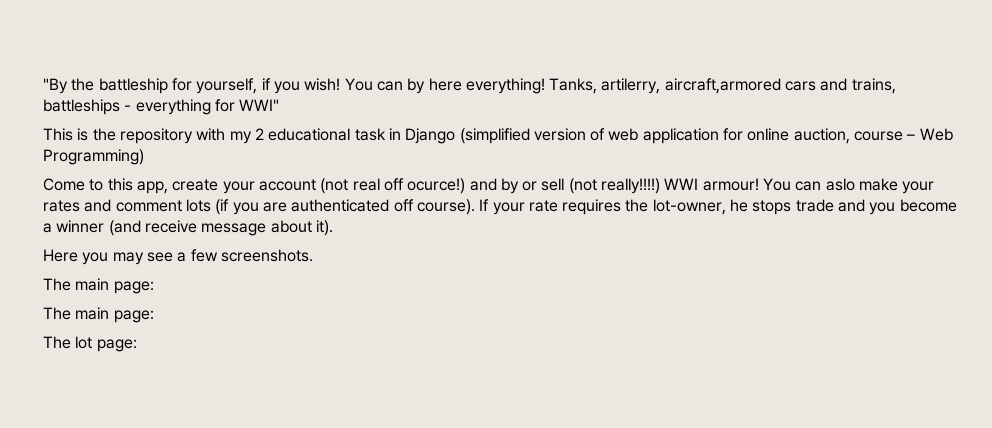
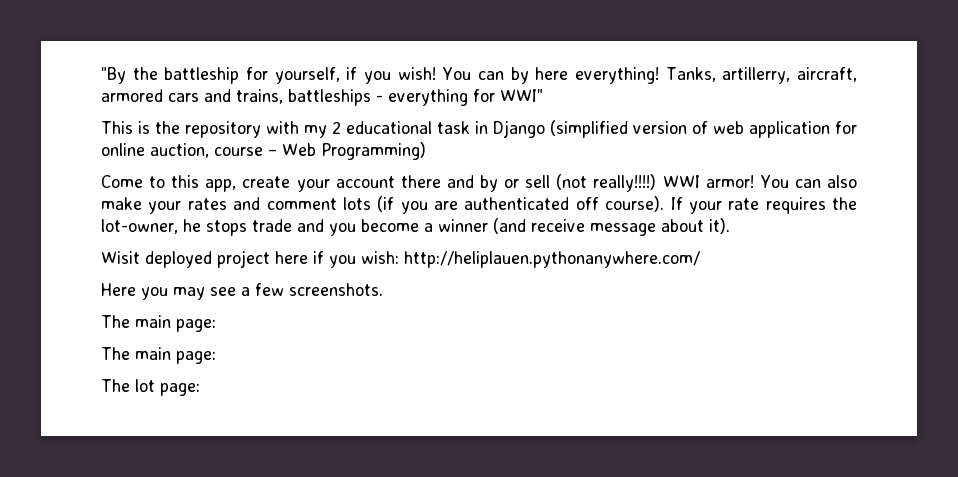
- Tanks, artilerry, aircraft,armored cars and trains, battleships - everything for WWI"
+ Tanks, artillerry, aircraft, armored cars and trains, battleships - everything for WWI"
- Come to this app, create your account (not real off ocurce!) and by or sell (not really!!!!)
+ Come to this app, create your account there and by or sell (not really!!!!)
- WWI armour! You can aslo make your rates and comment lots (if you are authenticated off course).
+ WWI armor! You can also make your rates and comment lots (if you are authenticated off course).
+ Wisit deployed project here if you wish: http://heliplauen.pythonanywhere.com/

